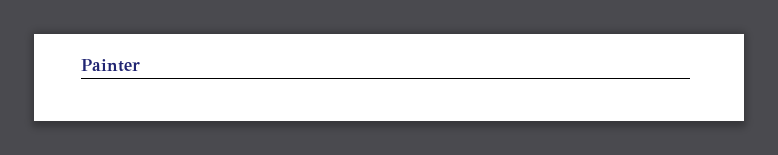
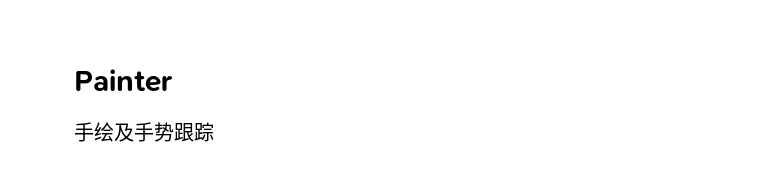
+ 手绘及手势跟踪

